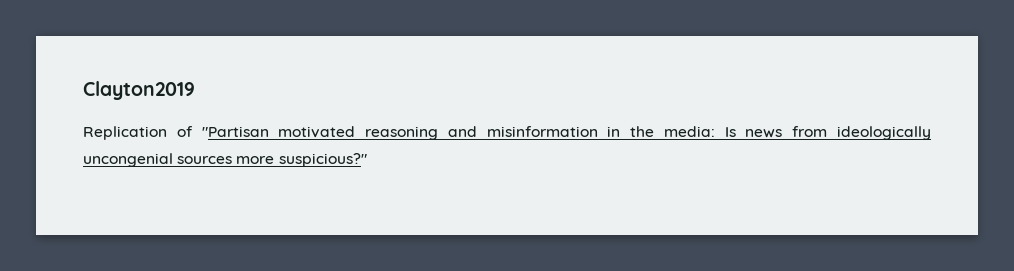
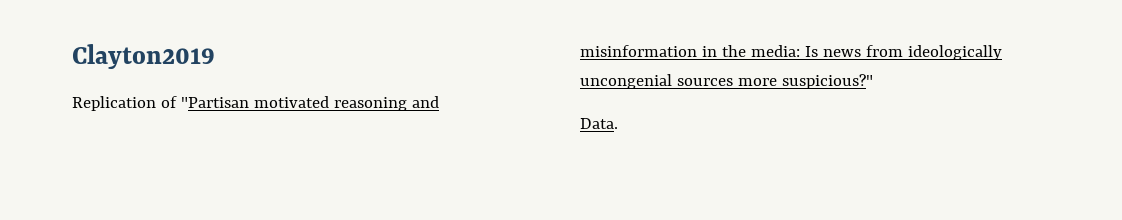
+ Data.

